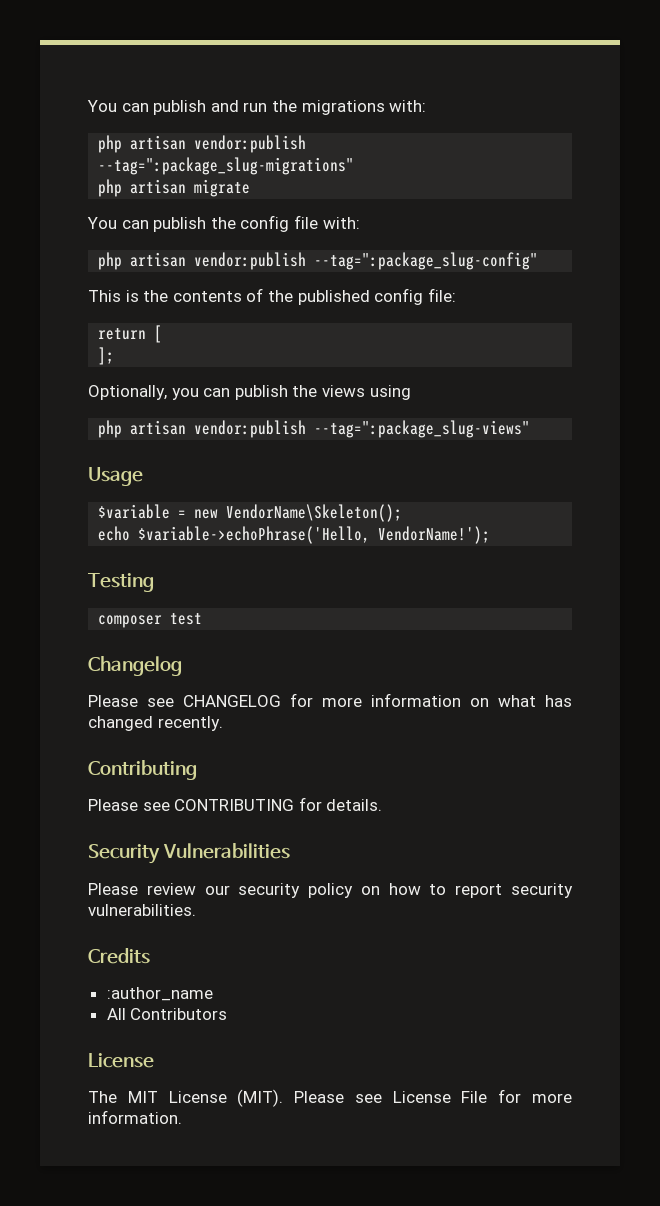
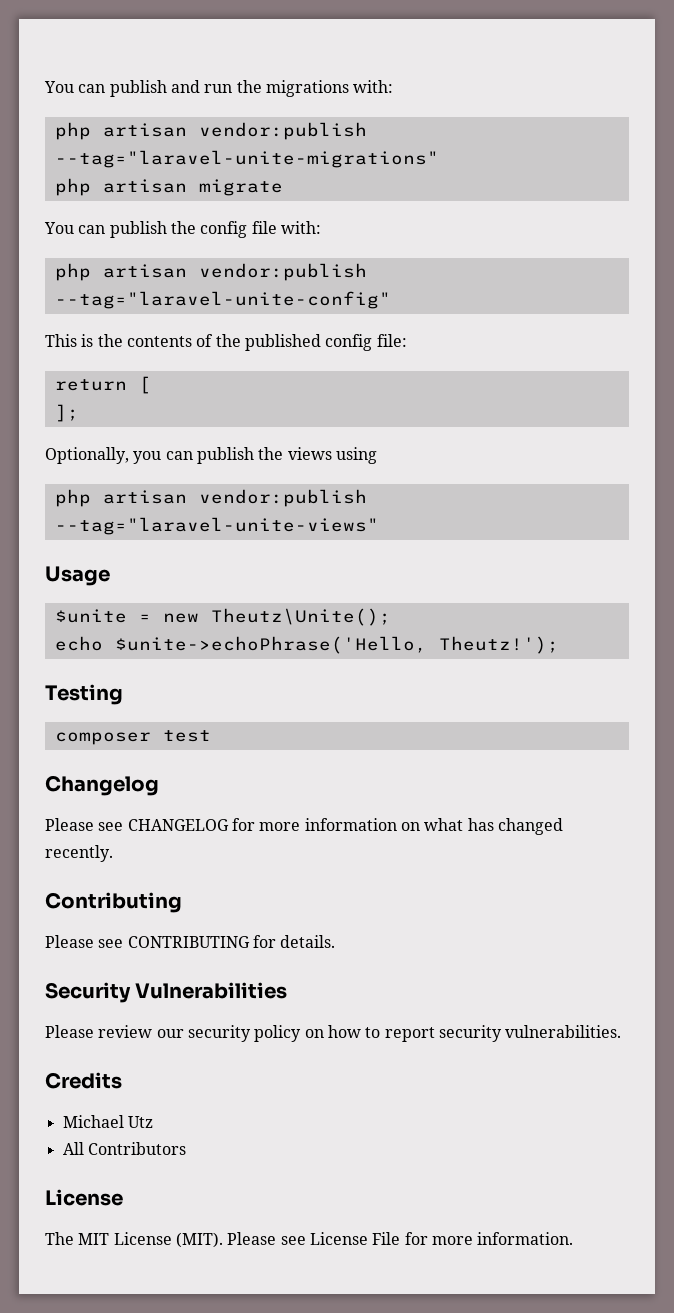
- php artisan vendor:publish --tag=":package_slug-migrations"
+ php artisan vendor:publish --tag="laravel-unite-migrations"
- php artisan vendor:publish --tag=":package_slug-config"
+ php artisan vendor:publish --tag="laravel-unite-config"
- php artisan vendor:publish --tag=":package_slug-views"
+ php artisan vendor:publish --tag="laravel-unite-views"
- $variable = new VendorName\Skeleton();
+ $unite = new Theutz\Unite();
- echo $variable->echoPhrase('Hello, VendorName!');
+ echo $unite->echoPhrase('Hello, Theutz!');
- :author_name
+ Michael Utz

